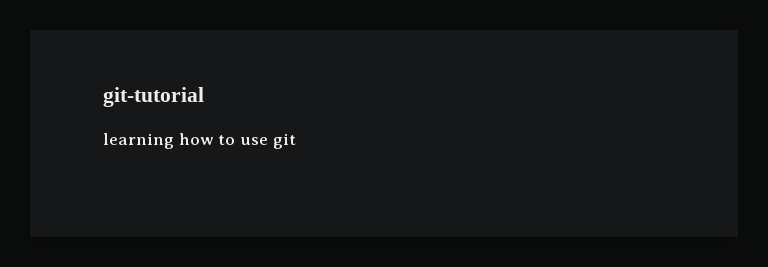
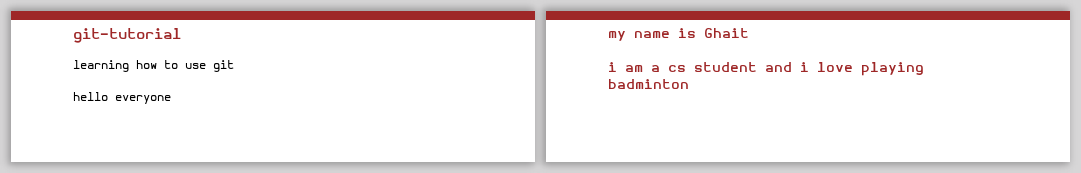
+ hello everyone
+ my name is Ghait
+ i am a cs student and i love playing badminton

